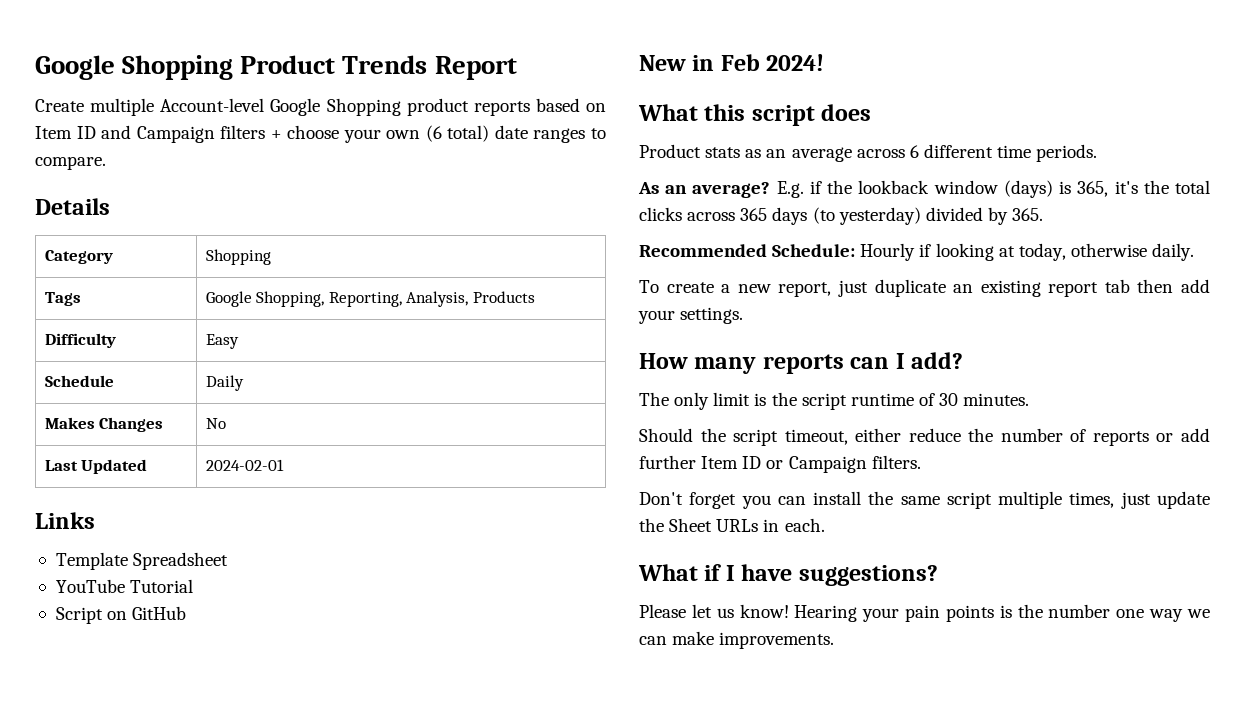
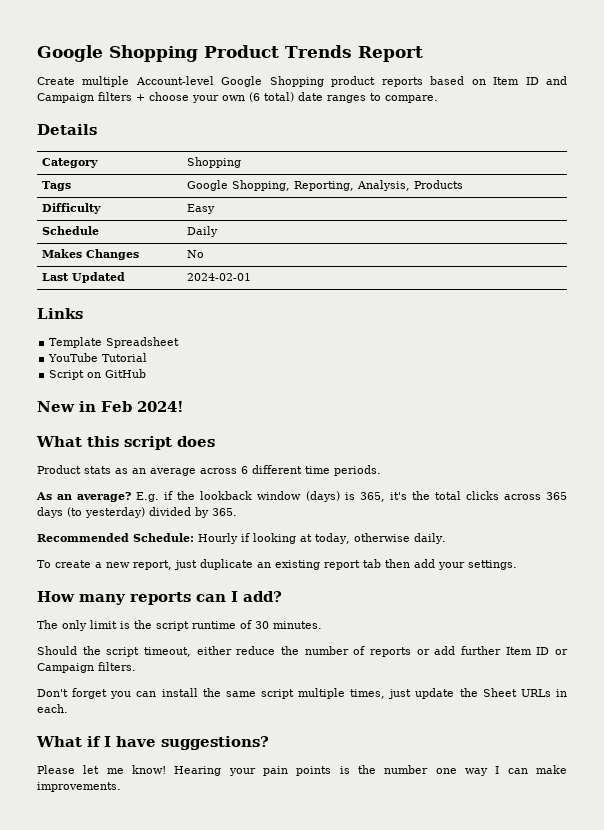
- Please let us know!
+ Please let me know!
- Hearing your pain points is the number one way we can make improvements.
+ Hearing your pain points is the number one way I can make improvements.

